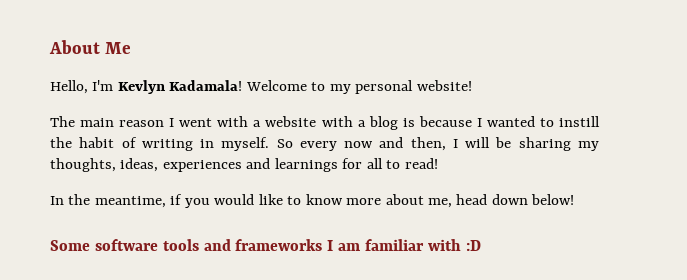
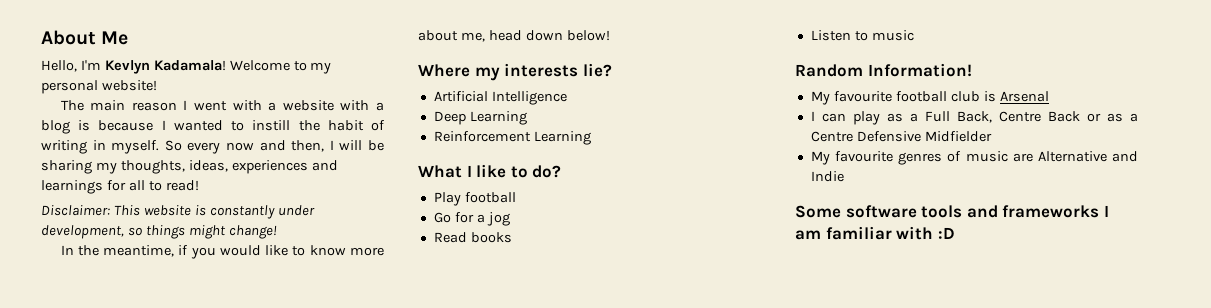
+ Disclaimer: This website is constantly under development, so things might change!
+ Where my interests lie?
+ Artificial Intelligence
+ Deep Learning
+ Reinforcement Learning
+ What I like to do?
+ Play football
+ Go for a jog
+ Read books
+ Listen to music
+ Random Information!
+ My favourite football club is Arsenal
+ I can play as a Full Back, Centre Back or as a Centre Defensive Midfielder
+ My favourite genres of music are Alternative and Indie

